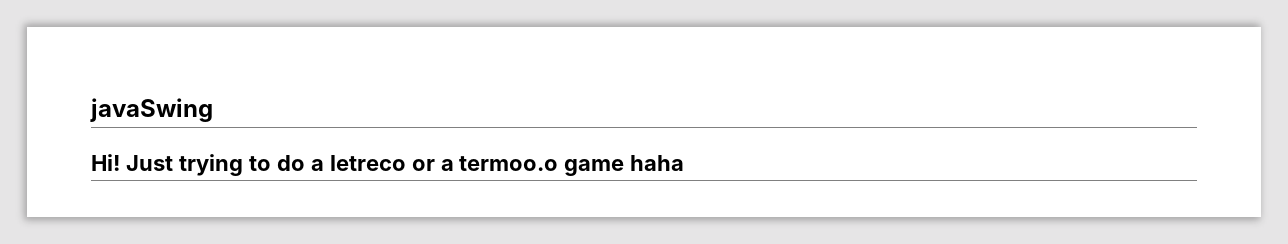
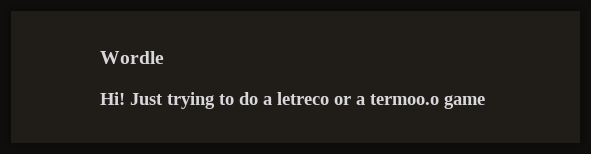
- javaSwing
+ Wordle
- Just trying to do a letreco or a termoo.o game haha
+ Just trying to do a letreco or a termoo.o game

